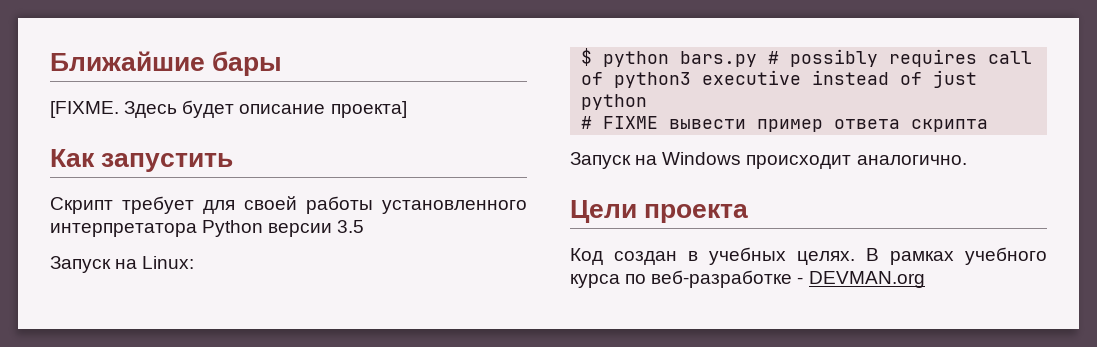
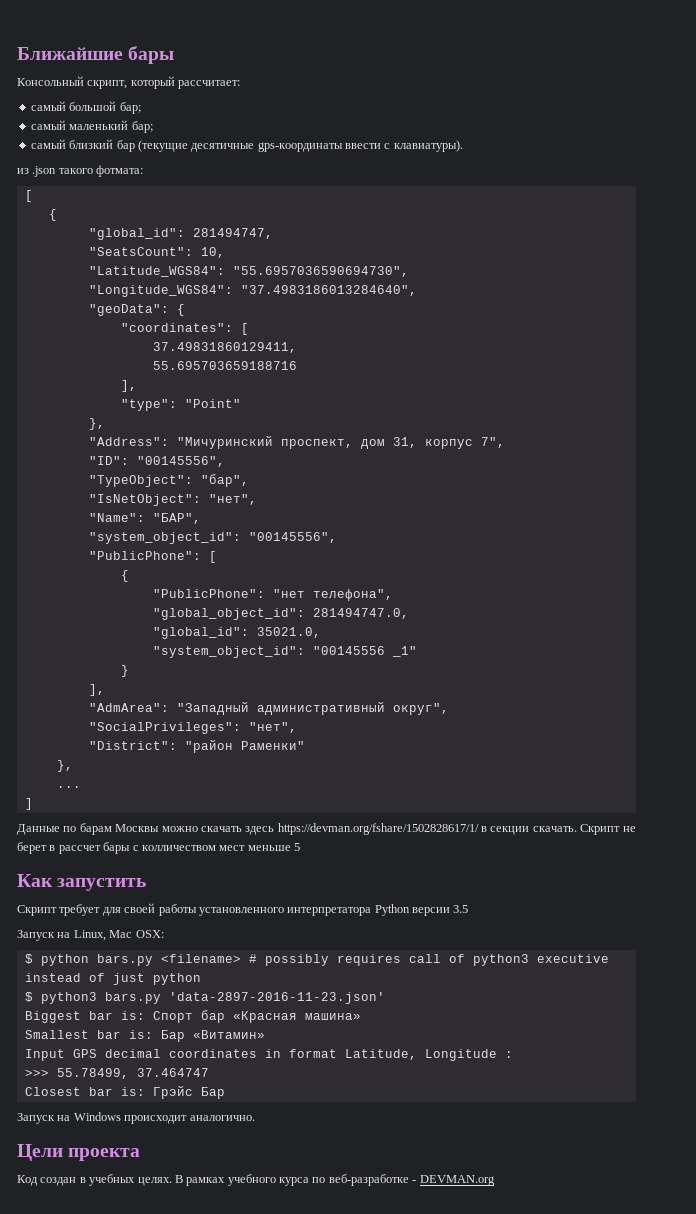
- [FIXME. Здесь будет описание проекта]
+ Консольный скрипт, который рассчитает:
+ самый большой бар;
+ самый маленький бар;
+ самый близкий бар (текущие десятичные gps-координаты ввести с клавиатуры).
+ из .json такого фотмата:
+ [
+ {
+ "global_id": 281494747,
+ "SeatsCount": 10,
+ "Latitude_WGS84": "55.6957036590694730",
+ "Longitude_WGS84": "37.4983186013284640",
+ "geoData": {
+ "coordinates": [
+ 37.49831860129411,
+ 55.695703659188716
+ ],
+ "type": "Point"
+ },
+ "Address": "Мичуринский проспект, дом 31, корпус 7",
+ "ID": "00145556",
+ "TypeObject": "бар",
+ "IsNetObject": "нет",
+ "Name": "БАР",
+ "system_object_id": "00145556",
+ "PublicPhone": [
+ {
+ "PublicPhone": "нет телефона",
+ "global_object_id": 281494747.0,
+ "global_id": 35021.0,
+ "system_object_id": "00145556 _1"
+ }
+ ],
+ "AdmArea": "Западный административный округ",
+ "SocialPrivileges": "нет",
+ "District": "район Раменки"
+ },
+ ...
+ ]
+ Данные по барам Москвы можно скачать здесь https://devman.org/fshare/1502828617/1/ в секции скачать. Скрипт не берет в рассчет бары с колличеством мест меньше 5
- Запуск на Linux:
+ Запуск на Linux, Mac OSX:
- $ python bars.py # possibly requires call of python3 executive instead of just python
+ $ python bars.py <filename> # possibly requires call of python3 executive instead of just python
- # FIXME вывести пример ответа скрипта
+ $ python3 bars.py 'data-2897-2016-11-23.json'
+ Biggest bar is: Спорт бар «Красная машина»
+ Smallest bar is: Бар «Витамин»
+ Input GPS decimal coordinates in format Latitude, Longitude :
+ >>> 55.78499, 37.464747
+ Closest bar is: Грэйс Бар

